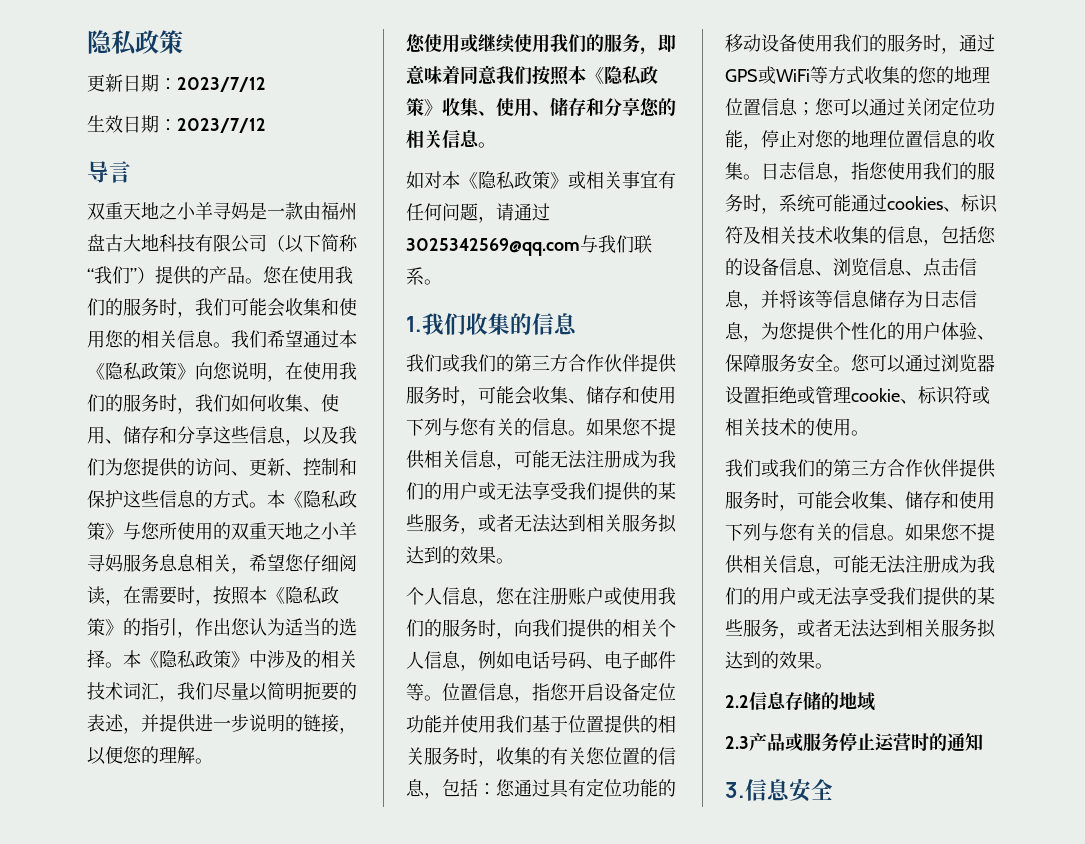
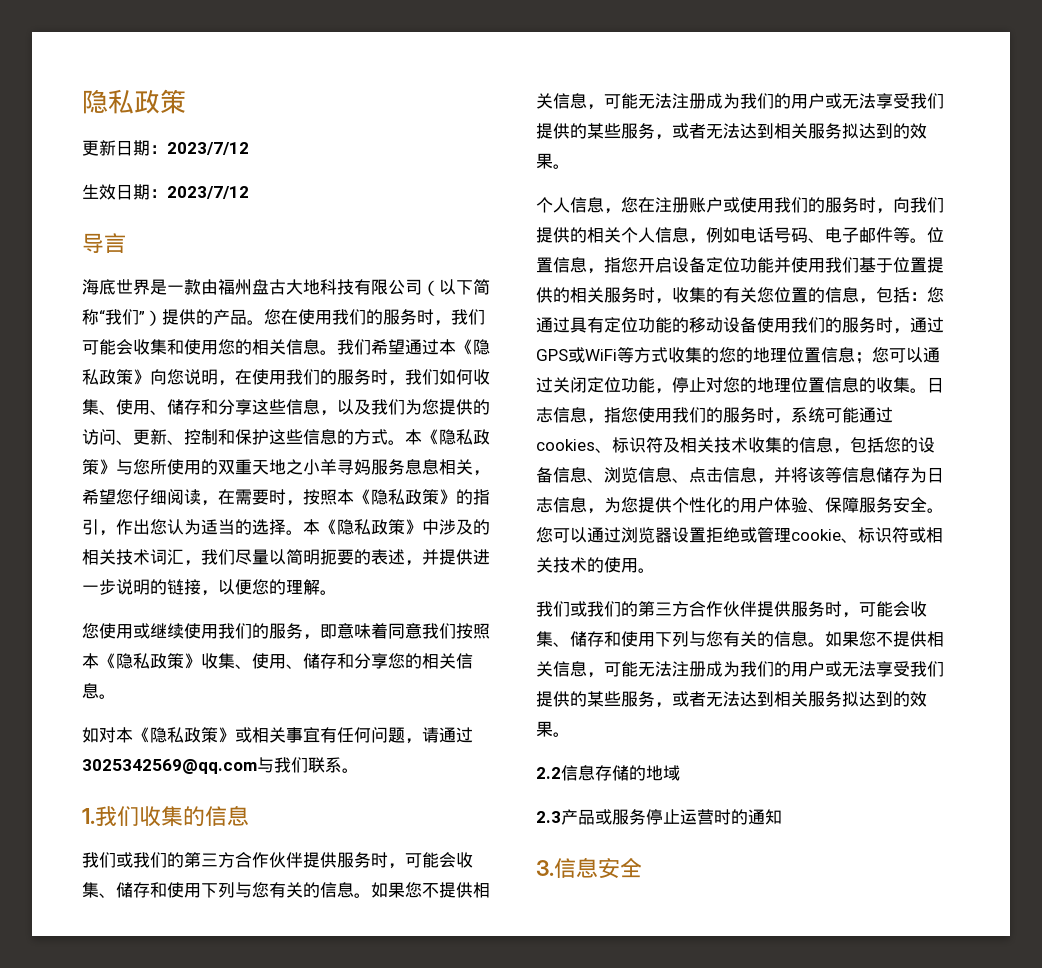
- 双重天地之小羊寻妈是一款由福州盘古大地科技有限公司（以下简称“我们”）提供的产品。
+ 海底世界是一款由福州盘古大地科技有限公司（以下简称“我们”）提供的产品。

